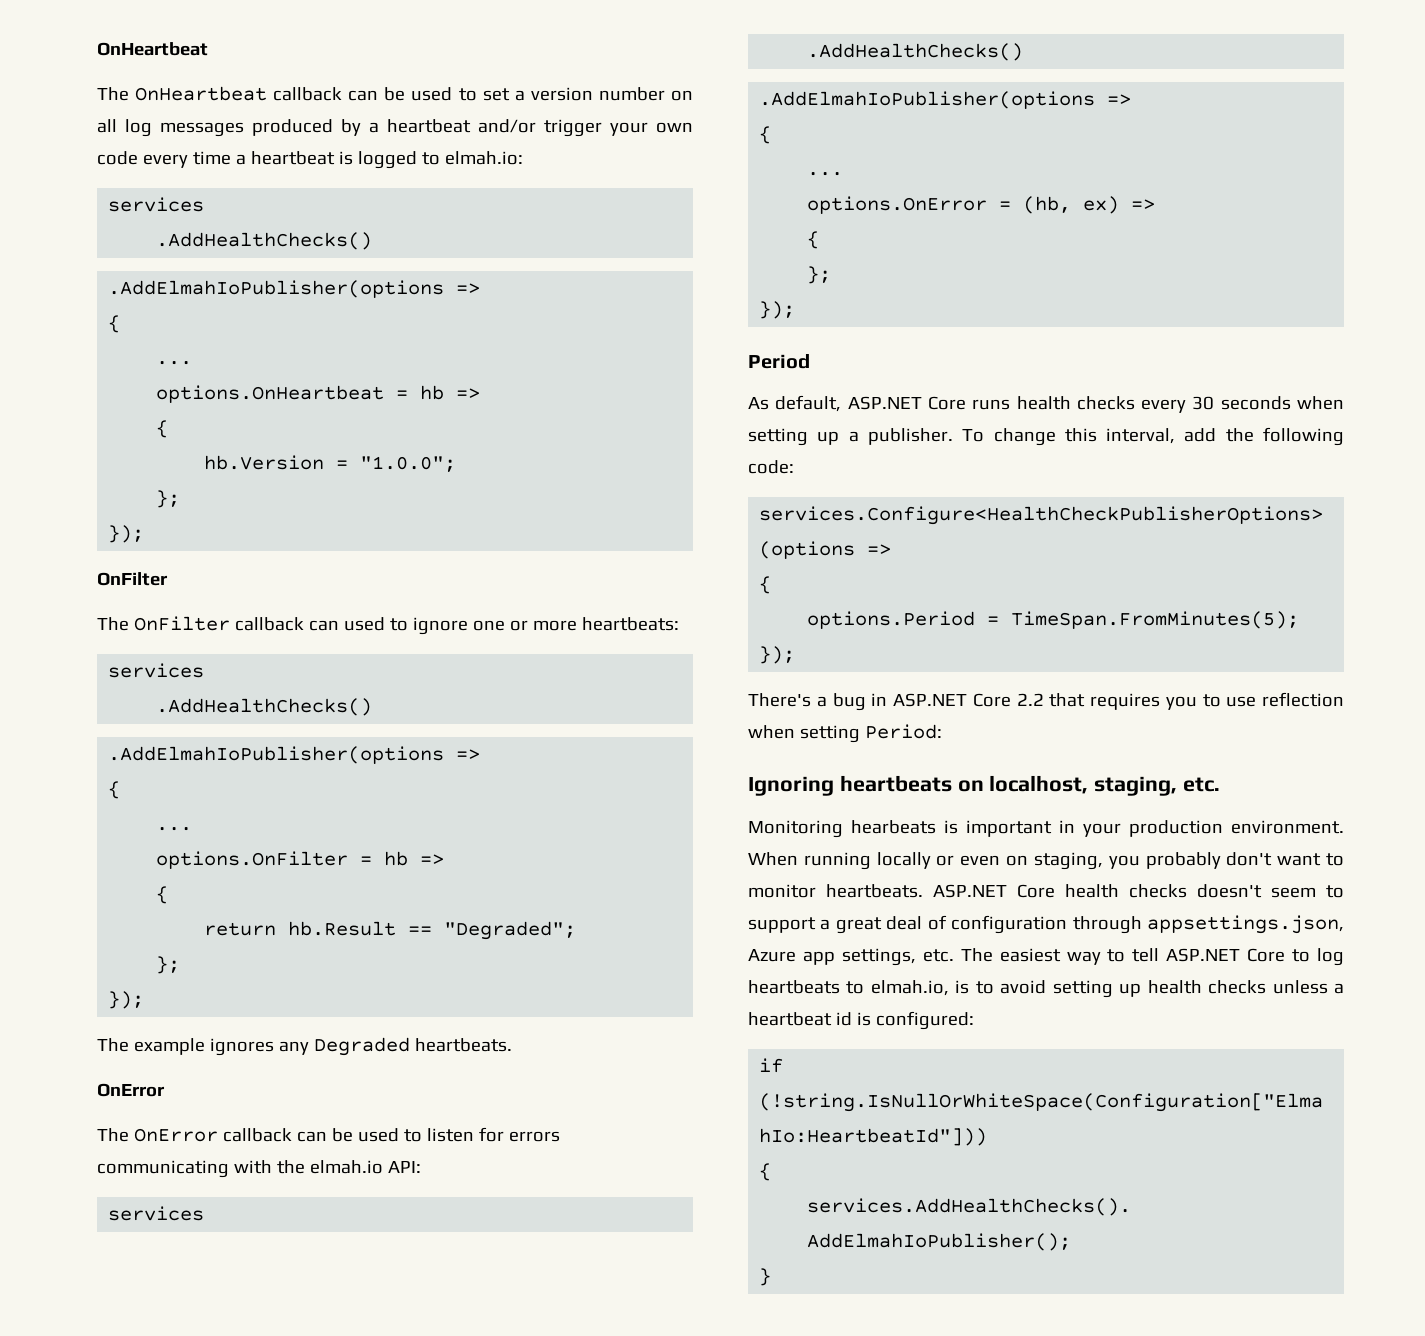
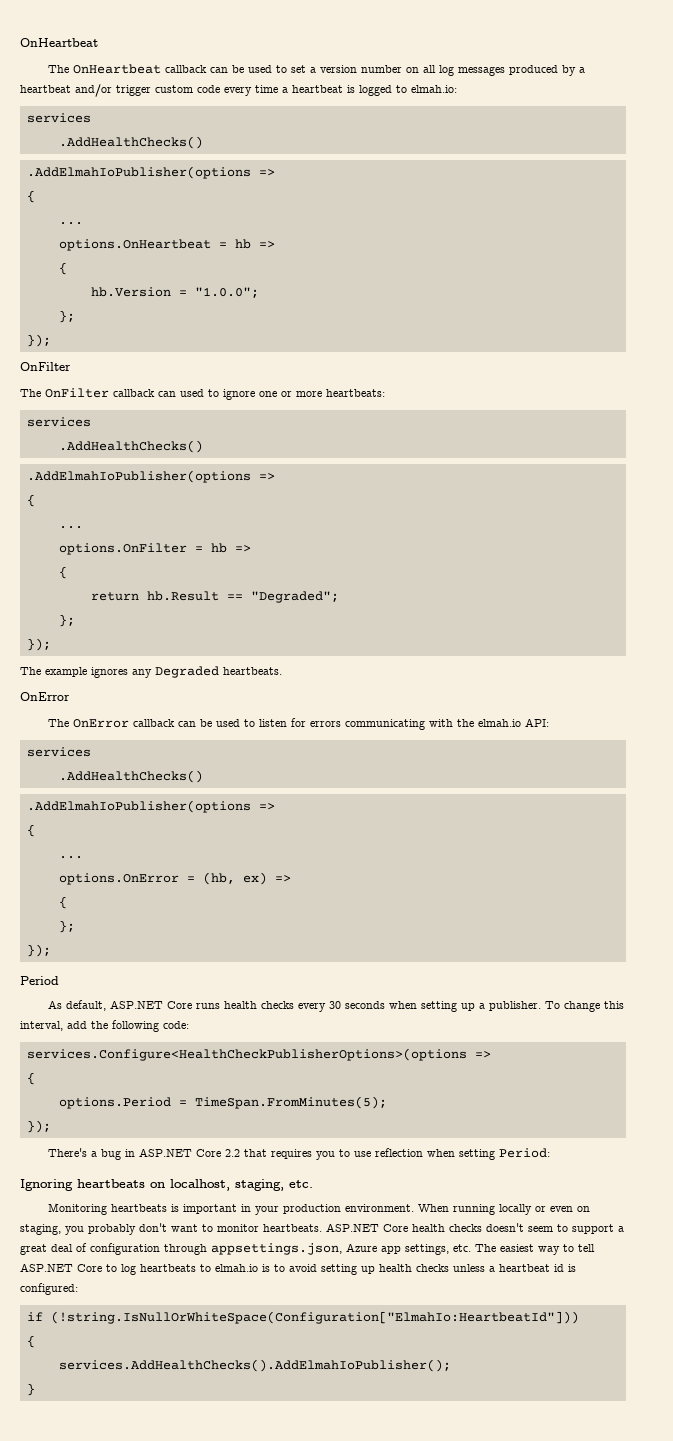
- The OnHeartbeat callback can be used to set a version number on all log messages produced by a heartbeat and/or trigger your own code every time a heartbeat is logged to elmah.io:
+ The OnHeartbeat callback can be used to set a version number on all log messages produced by a heartbeat and/or trigger custom code every time a heartbeat is logged to elmah.io:
- Monitoring hearbeats is important in your production environment.
+ Monitoring heartbeats is important in your production environment.
- ASP.NET Core health checks doesn't seem to support a great deal of configuration through appsettings.json, Azure app settings, etc. The easiest way to tell ASP.NET Core to log heartbeats to elmah.io, is to avoid setting up health checks unless a heartbeat id is configured:
+ ASP.NET Core health checks doesn't seem to support a great deal of configuration through appsettings.json, Azure app settings, etc. The easiest way to tell ASP.NET Core to log heartbeats to elmah.io is to avoid setting up health checks unless a heartbeat id is configured:

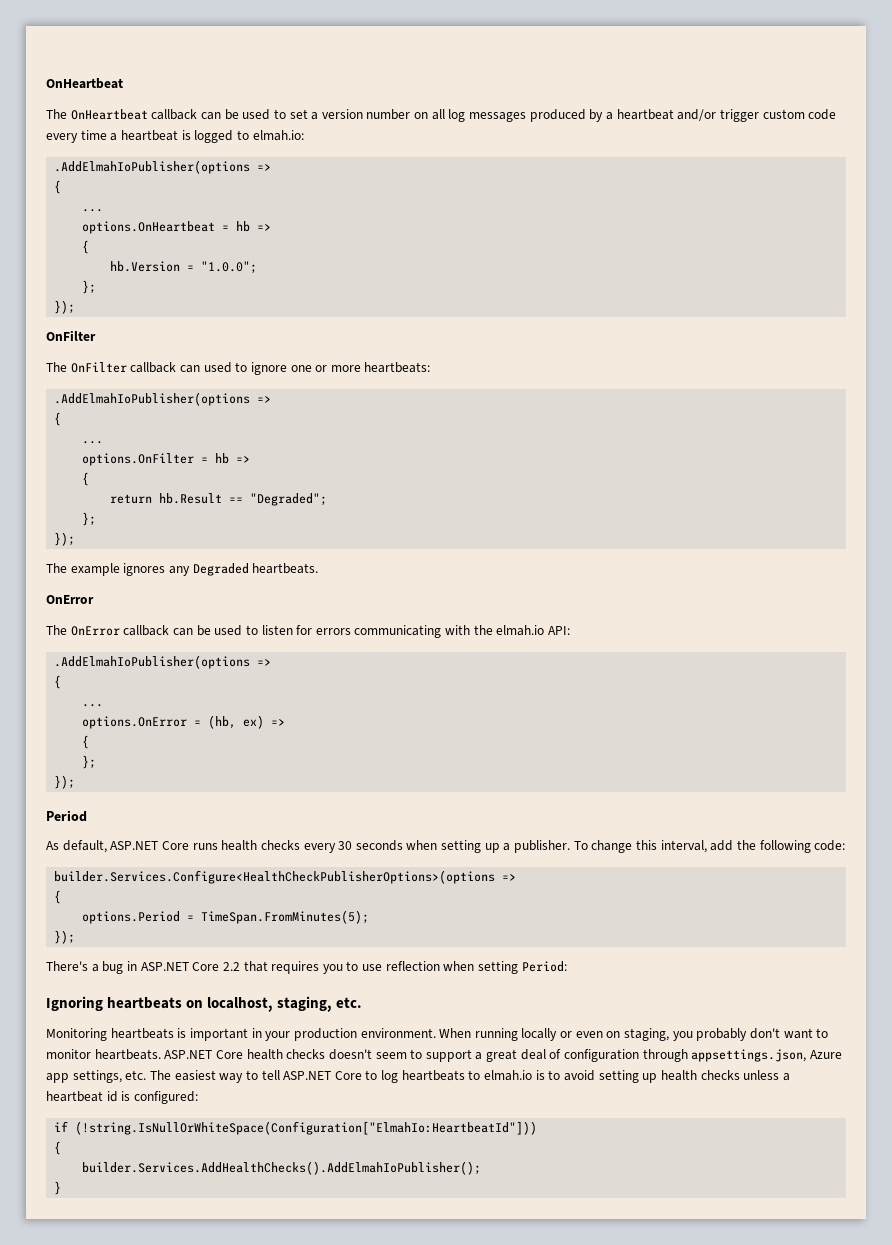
  The OnHeartbeat callback can be used to set a version number on all log messages produced by a heartbeat and/or trigger custom code every time a heartbeat is logged to elmah.io:
- services
- .AddHealthChecks()
  The OnFilter callback can used to ignore one or more heartbeats:
- services
- .AddHealthChecks()
  The OnError callback can be used to listen for errors communicating with the elmah.io API:
- services
- .AddHealthChecks()
- services.Configure<HealthCheckPublisherOptions>(options =>
+ builder.Services.Configure<HealthCheckPublisherOptions>(options =>
- services.AddHealthChecks().AddElmahIoPublisher();
+ builder.Services.AddHealthChecks().AddElmahIoPublisher();

